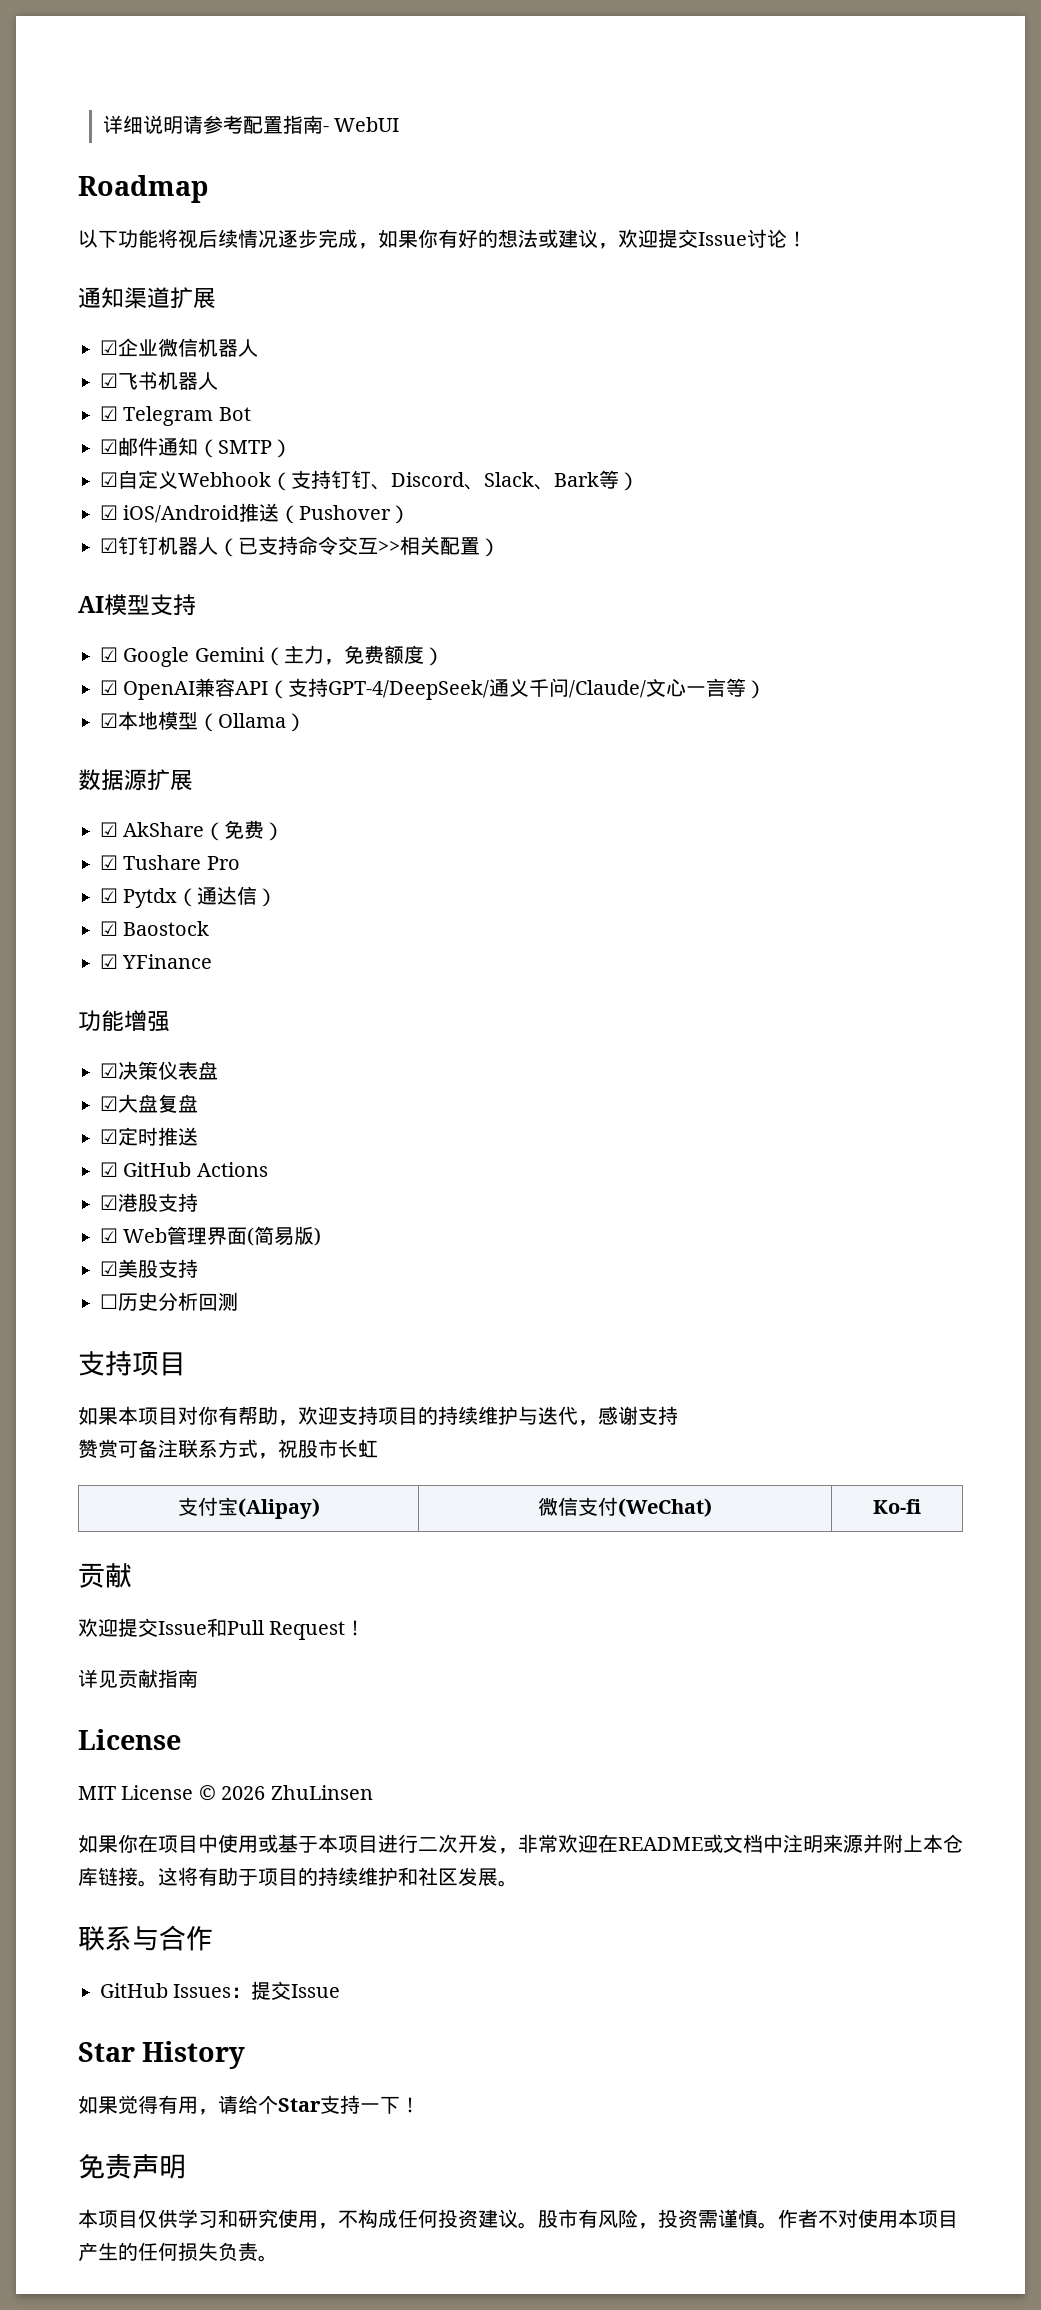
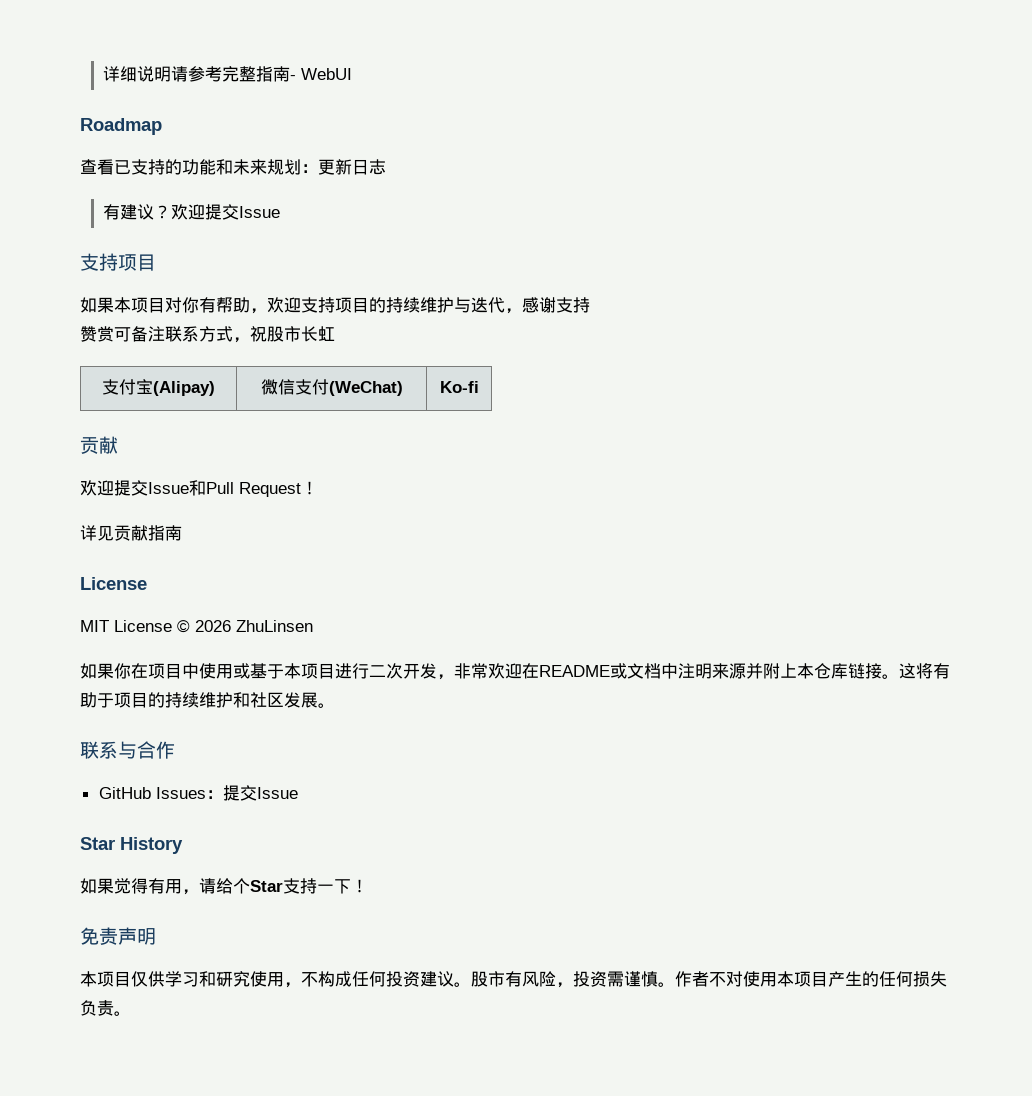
- 详细说明请参考配置指南- WebUI
+ 详细说明请参考完整指南- WebUI
- 以下功能将视后续情况逐步完成，如果你有好的想法或建议，欢迎提交Issue讨论！
- 通知渠道扩展
- ☑企业微信机器人
- ☑飞书机器人
- ☑ Telegram Bot
- ☑邮件通知（SMTP）
- ☑自定义Webhook（支持钉钉、Discord、Slack、Bark等）
- ☑ iOS/Android推送（Pushover）
- ☑钉钉机器人（已支持命令交互>>相关配置）
- AI模型支持
- ☑ Google Gemini（主力，免费额度）
- ☑ OpenAI兼容API（支持GPT-4/DeepSeek/通义千问/Claude/文心一言等）
- ☑本地模型（Ollama）
- 数据源扩展
- ☑ AkShare（免费）
- ☑ Tushare Pro
- ☑ Pytdx（通达信）
- ☑ Baostock
- ☑ YFinance
- 功能增强
- ☑决策仪表盘
- ☑大盘复盘
- ☑定时推送
- ☑ GitHub Actions
- ☑港股支持
- ☑ Web管理界面(简易版)
- ☑美股支持
- ☐历史分析回测
+ 查看已支持的功能和未来规划：更新日志
+ 有建议？欢迎提交Issue

